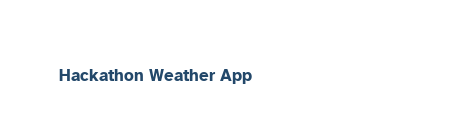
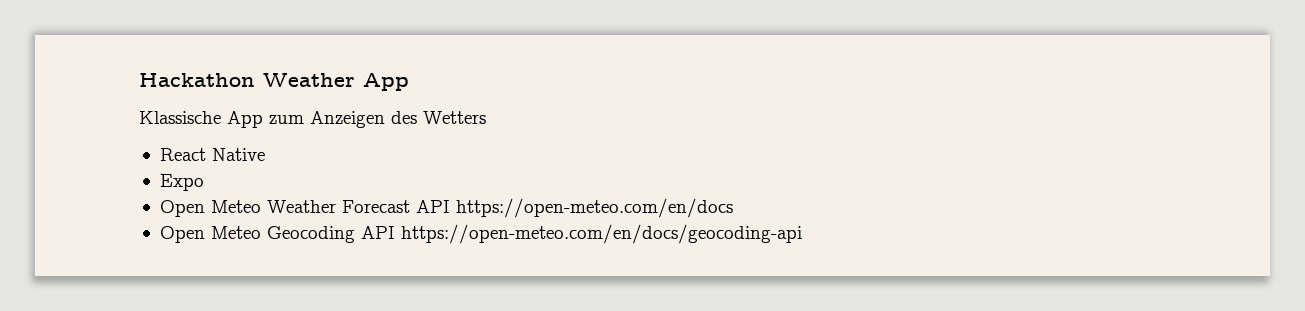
+ Klassische App zum Anzeigen des Wetters
+ React Native
+ Expo
+ Open Meteo Weather Forecast API https://open-meteo.com/en/docs
+ Open Meteo Geocoding API https://open-meteo.com/en/docs/geocoding-api

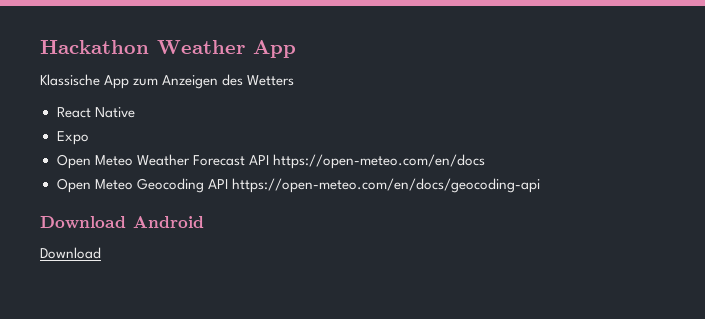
+ Download Android
+ Download

